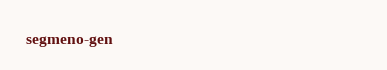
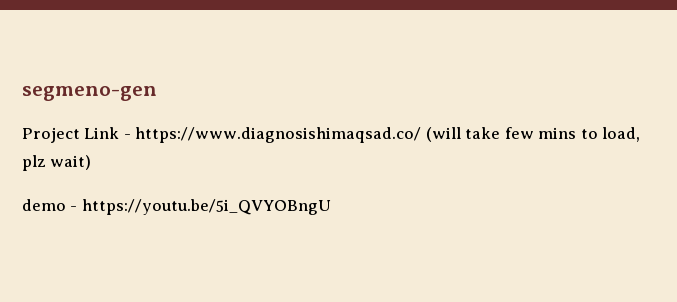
+ Project Link - https://www.diagnosishimaqsad.co/ (will take few mins to load, plz wait)
+ demo - https://youtu.be/5i_QVYOBngU

